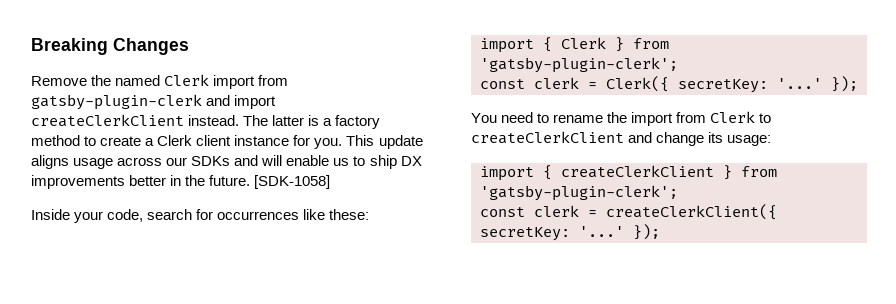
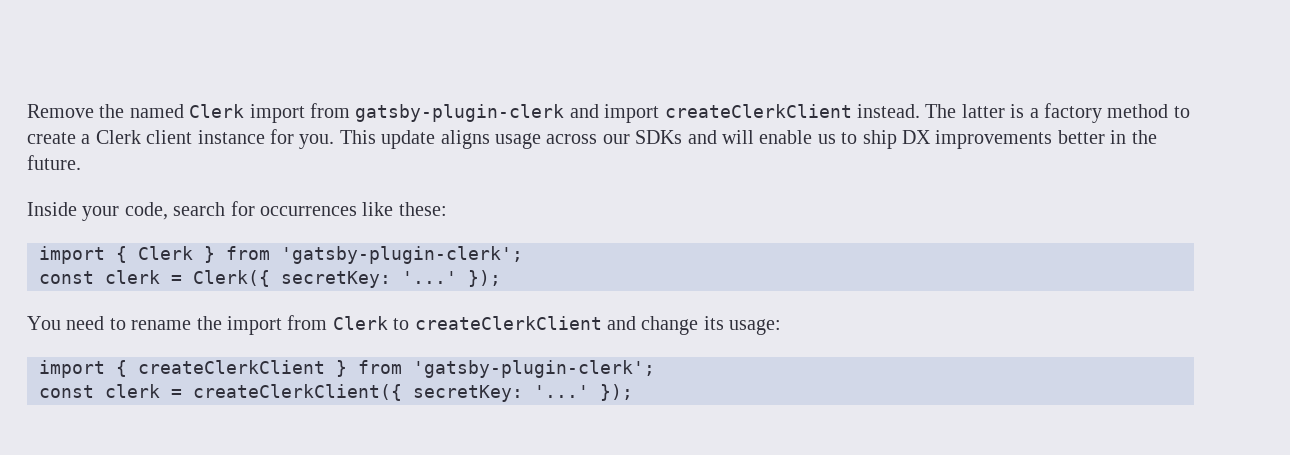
- Breaking Changes
- [SDK-1058]

